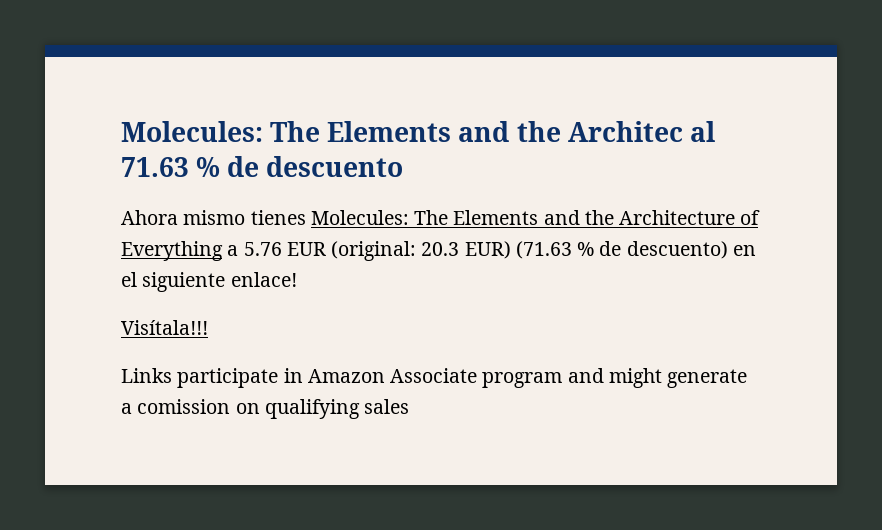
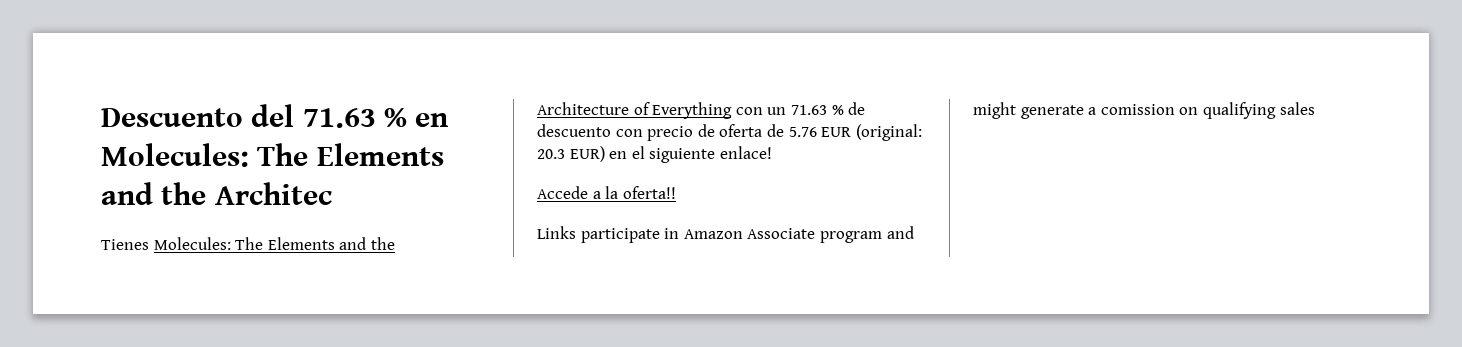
- Molecules: The Elements and the Architec al 71.63 % de descuento
- Ahora mismo tienes Molecules: The Elements and the Architecture of Everything a 5.76 EUR (original: 20.3 EUR) (71.63 % de descuento) en el siguiente enlace!
+ Descuento del 71.63 % en Molecules: The Elements and the Architec
+ Tienes Molecules: The Elements and the Architecture of Everything con un 71.63 % de descuento con precio de oferta de 5.76 EUR (original: 20.3 EUR) en el siguiente enlace!
- Visítala!!!
+ Accede a la oferta!!

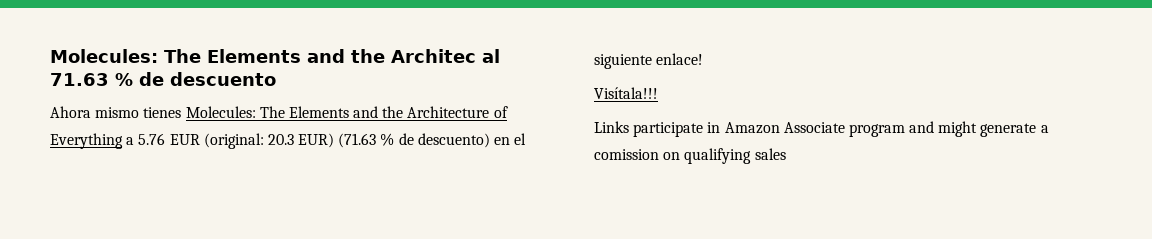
- Descuento del 71.63 % en Molecules: The Elements and the Architec
- Tienes Molecules: The Elements and the Architecture of Everything con un 71.63 % de descuento con precio de oferta de 5.76 EUR (original: 20.3 EUR) en el siguiente enlace!
+ Molecules: The Elements and the Architec al 71.63 % de descuento
+ Ahora mismo tienes Molecules: The Elements and the Architecture of Everything a 5.76 EUR (original: 20.3 EUR) (71.63 % de descuento) en el siguiente enlace!
- Accede a la oferta!!
+ Visítala!!!

